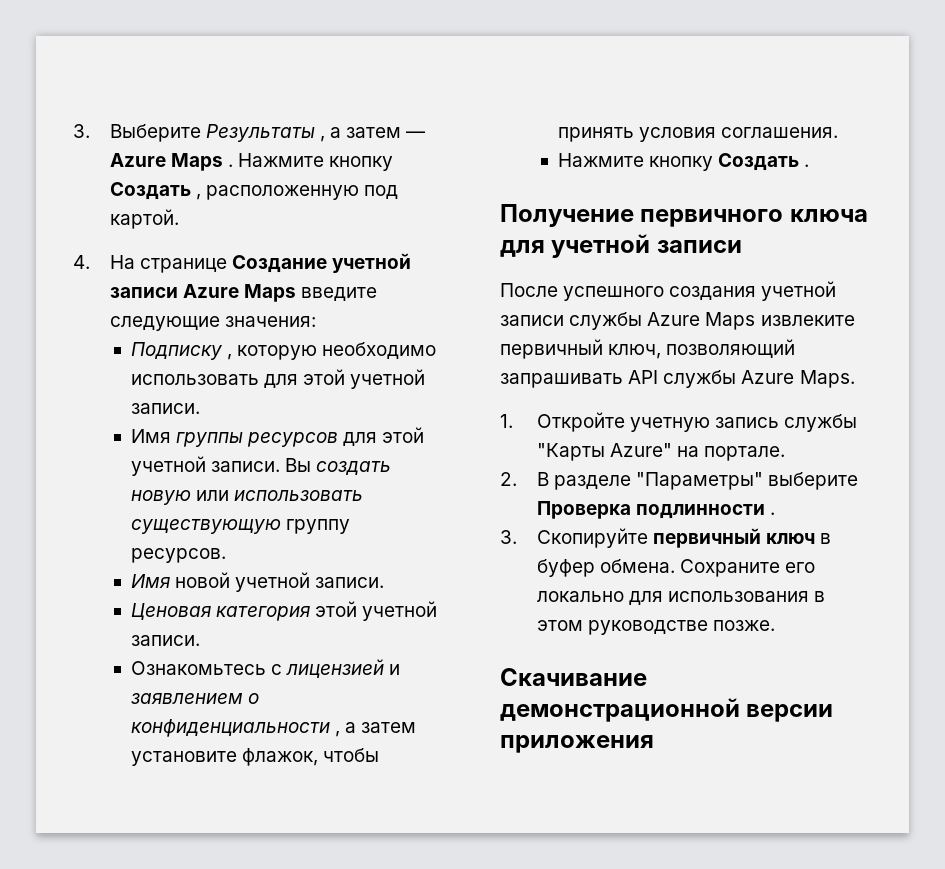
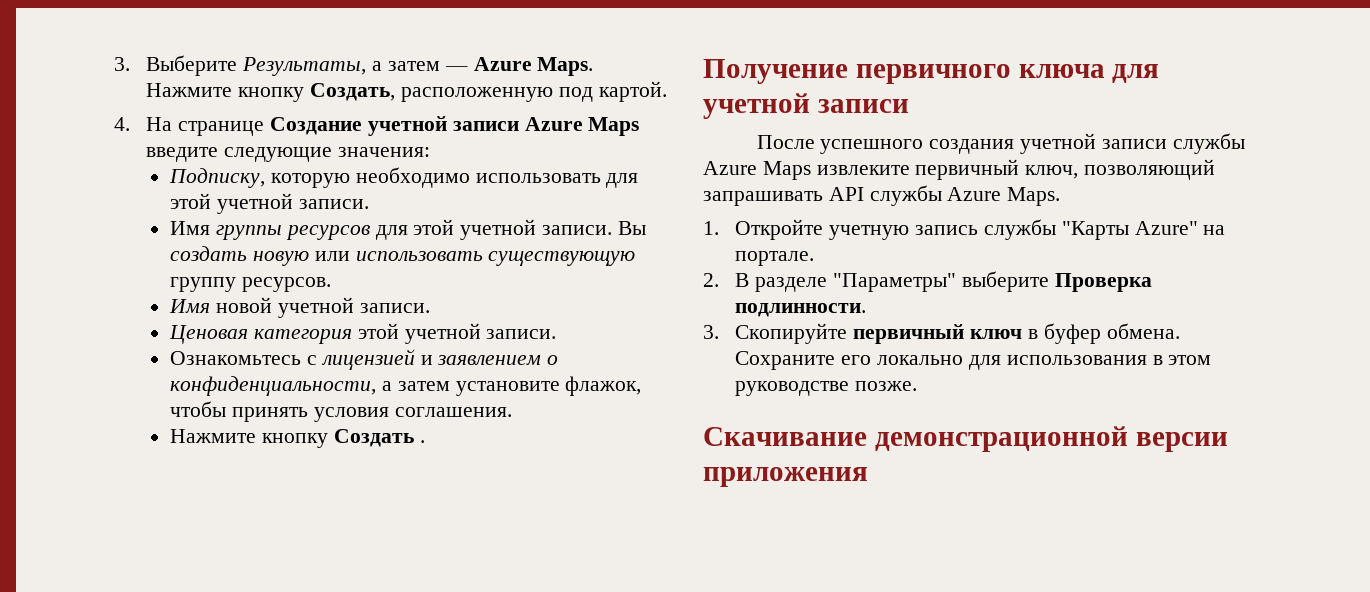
- 3. Выберите Результаты , а затем — Azure Maps . Нажмите кнопку Создать , расположенную под картой.
+ 3. Выберите Результаты, а затем — Azure Maps. Нажмите кнопку Создать, расположенную под картой.
- Подписку , которую необходимо использовать для этой учетной записи.
+ Подписку, которую необходимо использовать для этой учетной записи.
- Ознакомьтесь с лицензией и заявлением о конфиденциальности , а затем установите флажок, чтобы принять условия соглашения.
+ Ознакомьтесь с лицензией и заявлением о конфиденциальности, а затем установите флажок, чтобы принять условия соглашения.
- 2. В разделе "Параметры" выберите Проверка подлинности .
+ 2. В разделе "Параметры" выберите Проверка подлинности.

